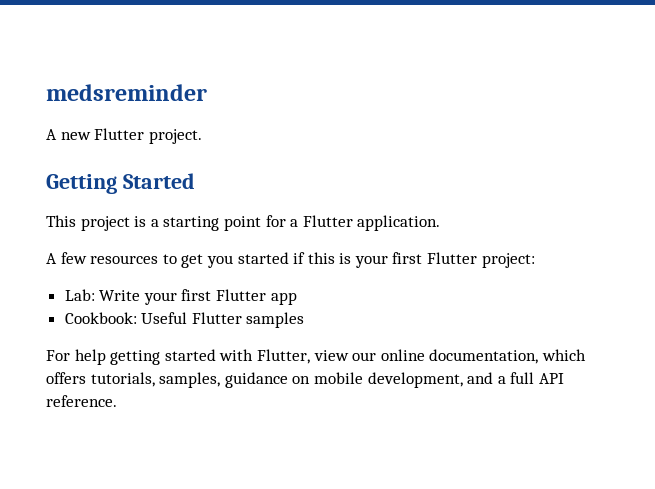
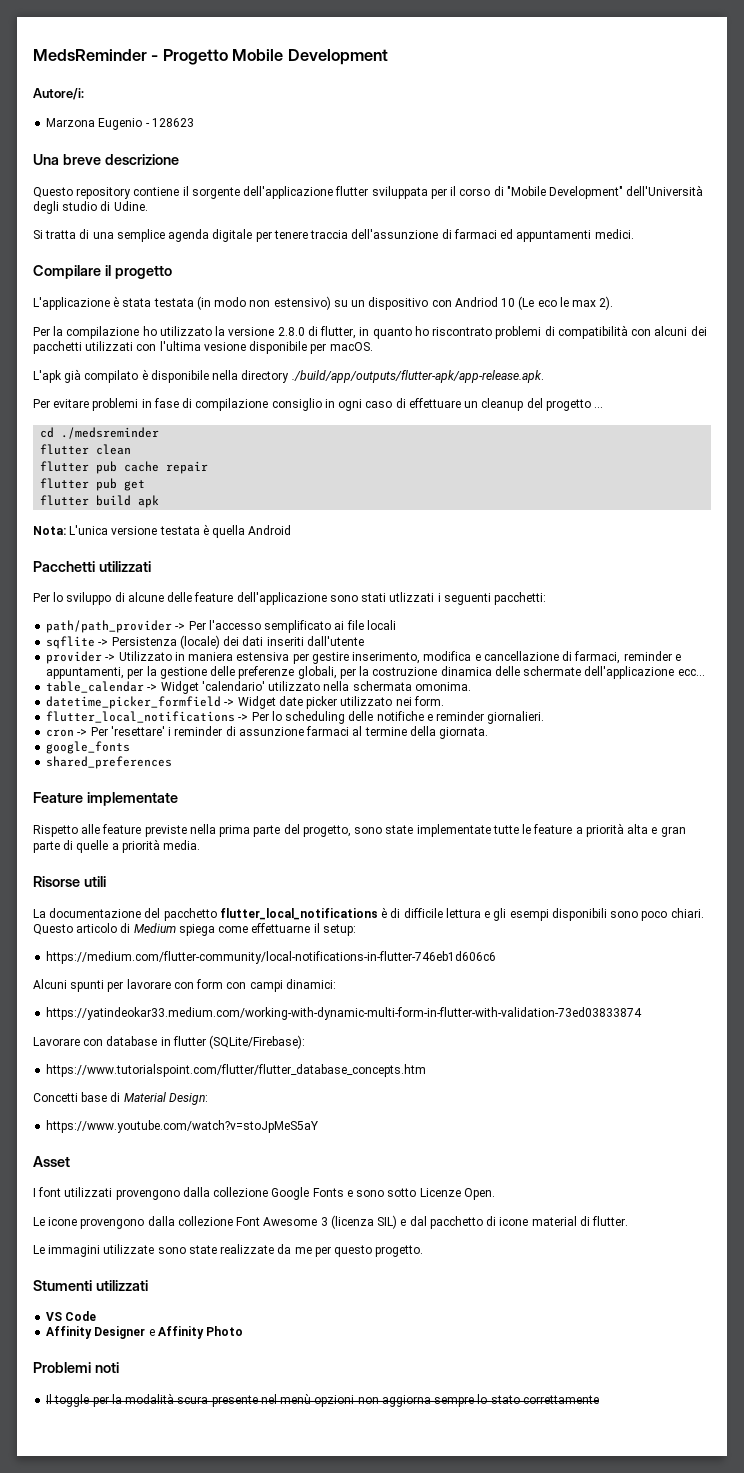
- medsreminder
- A new Flutter project.
- Getting Started
- This project is a starting point for a Flutter application.
- A few resources to get you started if this is your first Flutter project:
- Lab: Write your first Flutter app
- Cookbook: Useful Flutter samples
- For help getting started with Flutter, view our online documentation, which offers tutorials, samples, guidance on mobile development, and a full API reference.
+ MedsReminder - Progetto Mobile Development
+ Autore/i:
+ Marzona Eugenio - 128623
+ Una breve descrizione
+ Questo repository contiene il sorgente dell'applicazione flutter sviluppata per il corso di "Mobile Development" dell'Università degli studio di Udine.
+ Si tratta di una semplice agenda digitale per tenere traccia dell'assunzione di farmaci ed appuntamenti medici.
+ Compilare il progetto
+ L'applicazione è stata testata (in modo non estensivo) su un dispositivo con Andriod 10 (Le eco le max 2).
+ Per la compilazione ho utilizzato la versione 2.8.0 di flutter, in quanto ho riscontrato problemi di compatibilità con alcuni dei pacchetti utilizzati con l'ultima vesione disponibile per macOS.
+ L'apk già compilato è disponibile nella directory ./build/app/outputs/flutter-apk/app-release.apk.
+ Per evitare problemi in fase di compilazione consiglio in ogni caso di effettuare un cleanup del progetto ...
+ cd ./medsreminder
+ flutter clean
+ flutter pub cache repair
+ flutter pub get
+ flutter build apk
+ Nota: L'unica versione testata è quella Android
+ Pacchetti utilizzati
+ Per lo sviluppo di alcune delle feature dell'applicazione sono stati utlizzati i seguenti pacchetti:
+ path/path_provider -> Per l'accesso semplificato ai file locali
+ sqflite -> Persistenza (locale) dei dati inseriti dall'utente
+ provider -> Utilizzato in maniera estensiva per gestire inserimento, modifica e cancellazione di farmaci, reminder e appuntamenti, per la gestione delle preferenze globali, per la costruzione dinamica delle schermate dell'applicazione ecc...
+ table_calendar -> Widget 'calendario' utilizzato nella schermata omonima.
+ datetime_picker_formfield -> Widget date picker utilizzato nei form.
+ flutter_local_notifications -> Per lo scheduling delle notifiche e reminder giornalieri.
+ cron -> Per 'resettare' i reminder di assunzione farmaci al termine della giornata.
+ google_fonts
+ shared_preferences
+ Feature implementate
+ Rispetto alle feature previste nella prima parte del progetto, sono state implementate tutte le feature a priorità alta e gran parte di quelle a priorità media.
+ Risorse utili
+ La documentazione del pacchetto flutter_local_notifications è di difficile lettura e gli esempi disponibili sono poco chiari. Questo articolo di Medium spiega come effettuarne il setup:
+ https://medium.com/flutter-community/local-notifications-in-flutter-746eb1d606c6
+ Alcuni spunti per lavorare con form con campi dinamici:
+ https://yatindeokar33.medium.com/working-with-dynamic-multi-form-in-flutter-with-validation-73ed03833874
+ Lavorare con database in flutter (SQLite/Firebase):
+ https://www.tutorialspoint.com/flutter/flutter_database_concepts.htm
+ Concetti base di Material Design:
+ https://www.youtube.com/watch?v=stoJpMeS5aY
+ Asset
+ I font utilizzati provengono dalla collezione Google Fonts e sono sotto Licenze Open.
+ Le icone provengono dalla collezione Font Awesome 3 (licenza SIL) e dal pacchetto di icone material di flutter.
+ Le immagini utilizzate sono state realizzate da me per questo progetto.
+ Stumenti utilizzati
+ VS Code
+ Affinity Designer e Affinity Photo
+ Problemi noti
+ Il toggle per la modalità scura presente nel menù opzioni non aggiorna sempre lo stato correttamente

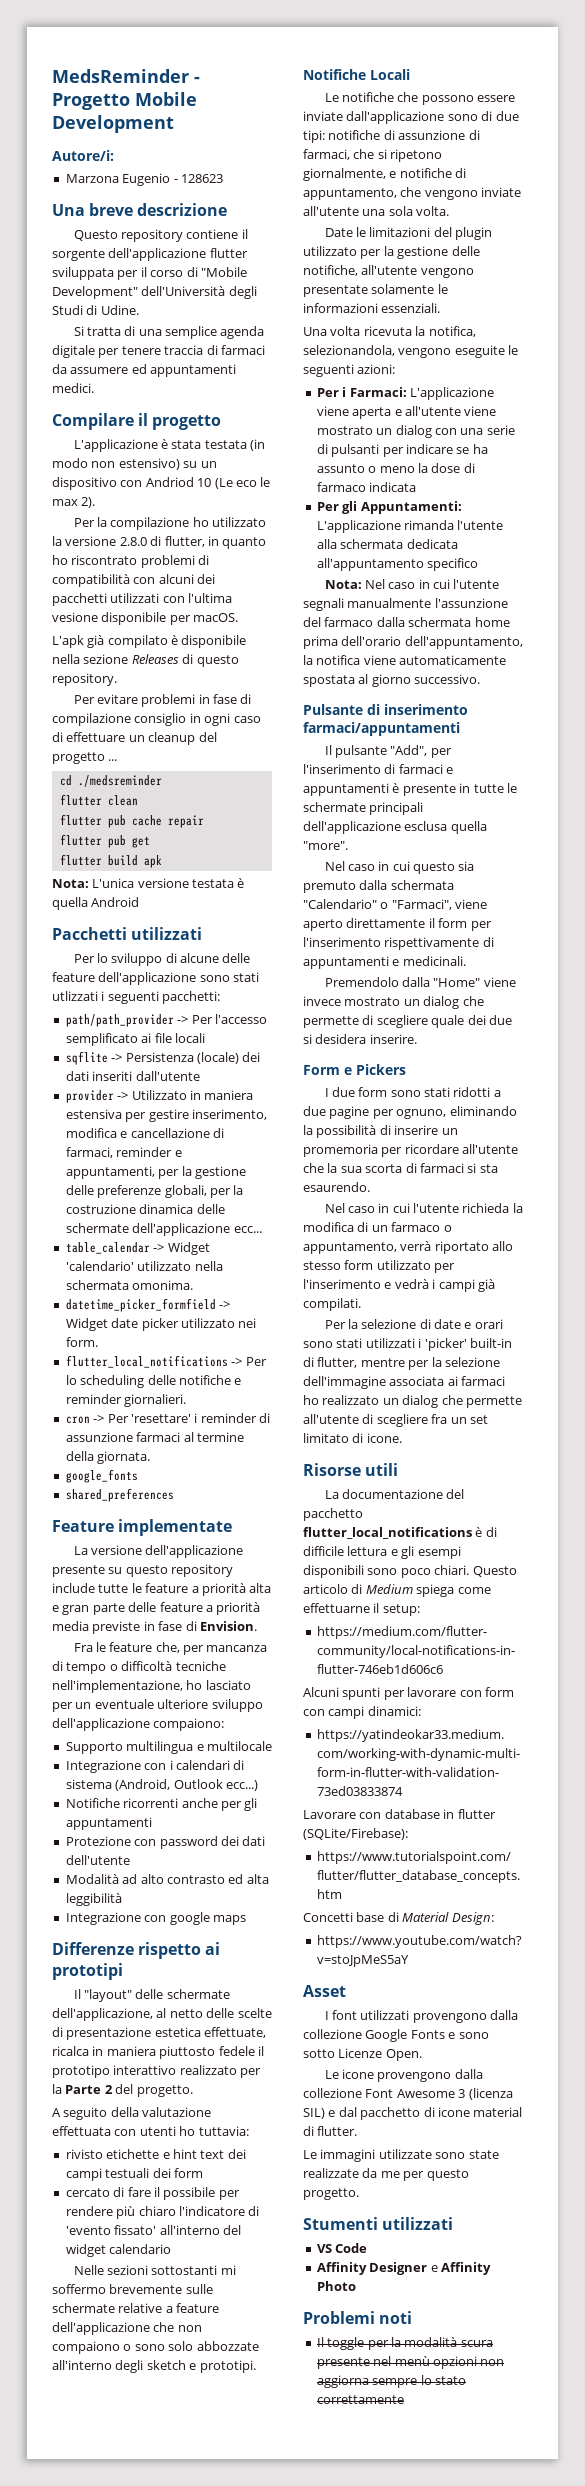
- Questo repository contiene il sorgente dell'applicazione flutter sviluppata per il corso di "Mobile Development" dell'Università degli studio di Udine.
+ Questo repository contiene il sorgente dell'applicazione flutter sviluppata per il corso di "Mobile Development" dell'Università degli Studi di Udine.
- Si tratta di una semplice agenda digitale per tenere traccia dell'assunzione di farmaci ed appuntamenti medici.
+ Si tratta di una semplice agenda digitale per tenere traccia di farmaci da assumere ed appuntamenti medici.
- L'apk già compilato è disponibile nella directory ./build/app/outputs/flutter-apk/app-release.apk.
+ L'apk già compilato è disponibile nella sezione Releases di questo repository.
- Rispetto alle feature previste nella prima parte del progetto, sono state implementate tutte le feature a priorità alta e gran parte di quelle a priorità media.
+ La versione dell'applicazione presente su questo repository include tutte le feature a priorità alta e gran parte delle feature a priorità media previste in fase di Envision.
+ Fra le feature che, per mancanza di tempo o difficoltà tecniche nell'implementazione, ho lasciato per un eventuale ulteriore sviluppo dell'applicazione compaiono:
+ Supporto multilingua e multilocale
+ Integrazione con i calendari di sistema (Android, Outlook ecc...)
+ Notifiche ricorrenti anche per gli appuntamenti
+ Protezione con password dei dati dell'utente
+ Modalità ad alto contrasto ed alta leggibilità
+ Integrazione con google maps
+ Differenze rispetto ai prototipi
+ Il "layout" delle schermate dell'applicazione, al netto delle scelte di presentazione estetica effettuate, ricalca in maniera piuttosto fedele il prototipo interattivo realizzato per la Parte 2 del progetto.
+ A seguito della valutazione effettuata con utenti ho tuttavia:
+ rivisto etichette e hint text dei campi testuali dei form
+ cercato di fare il possibile per rendere più chiaro l'indicatore di 'evento fissato' all'interno del widget calendario
+ Nelle sezioni sottostanti mi soffermo brevemente sulle schermate relative a feature dell'applicazione che non compaiono o sono solo abbozzate all'interno degli sketch e prototipi.
+ Notifiche Locali
+ Le notifiche che possono essere inviate dall'applicazione sono di due tipi: notifiche di assunzione di farmaci, che si ripetono giornalmente, e notifiche di appuntamento, che vengono inviate all'utente una sola volta.
+ Date le limitazioni del plugin utilizzato per la gestione delle notifiche, all'utente vengono presentate solamente le informazioni essenziali.
+ Una volta ricevuta la notifica, selezionandola, vengono eseguite le seguenti azioni:
+ Per i Farmaci: L'applicazione viene aperta e all'utente viene mostrato un dialog con una serie di pulsanti per indicare se ha assunto o meno la dose di farmaco indicata
+ Per gli Appuntamenti: L'applicazione rimanda l'utente alla schermata dedicata all'appuntamento specifico
+ Nota: Nel caso in cui l'utente segnali manualmente l'assunzione del farmaco dalla schermata home prima dell'orario dell'appuntamento, la notifica viene automaticamente spostata al giorno successivo.
+ Pulsante di inserimento farmaci/appuntamenti
+ Il pulsante "Add", per l'inserimento di farmaci e appuntamenti è presente in tutte le schermate principali dell'applicazione esclusa quella "more".
+ Nel caso in cui questo sia premuto dalla schermata "Calendario" o "Farmaci", viene aperto direttamente il form per l'inserimento rispettivamente di appuntamenti e medicinali.
+ Premendolo dalla "Home" viene invece mostrato un dialog che permette di scegliere quale dei due si desidera inserire.
+ Form e Pickers
+ I due form sono stati ridotti a due pagine per ognuno, eliminando la possibilità di inserire un promemoria per ricordare all'utente che la sua scorta di farmaci si sta esaurendo.
+ Nel caso in cui l'utente richieda la modifica di un farmaco o appuntamento, verrà riportato allo stesso form utilizzato per l'inserimento e vedrà i campi già compilati.
+ Per la selezione di date e orari sono stati utilizzati i 'picker' built-in di flutter, mentre per la selezione dell'immagine associata ai farmaci ho realizzato un dialog che permette all'utente di scegliere fra un set limitato di icone.

